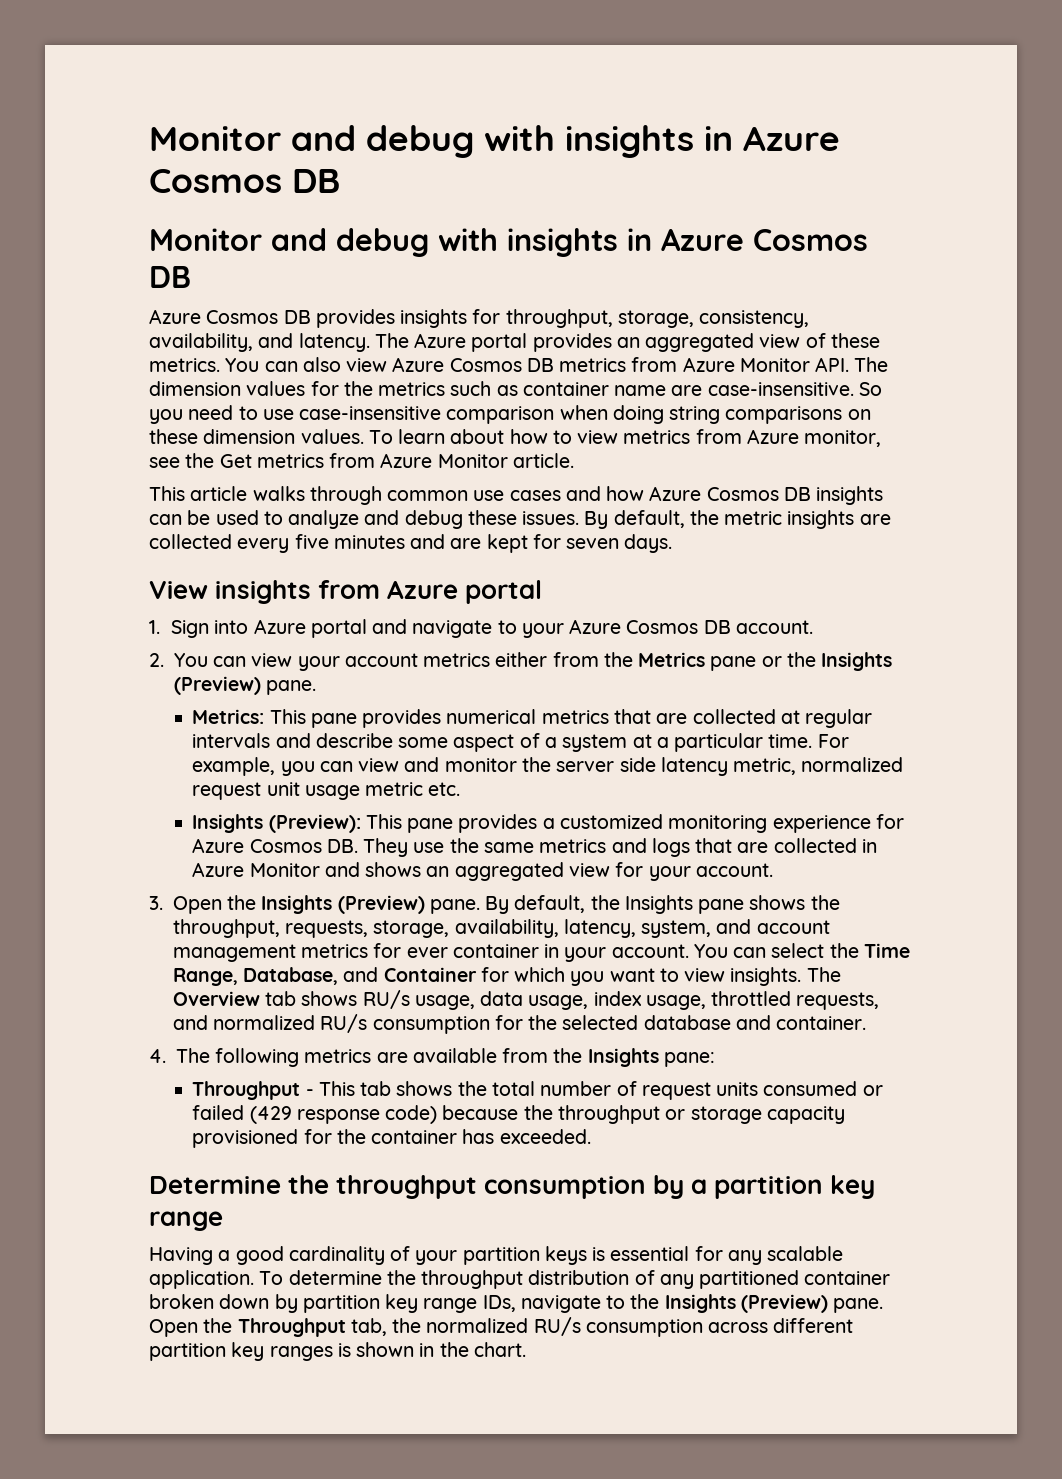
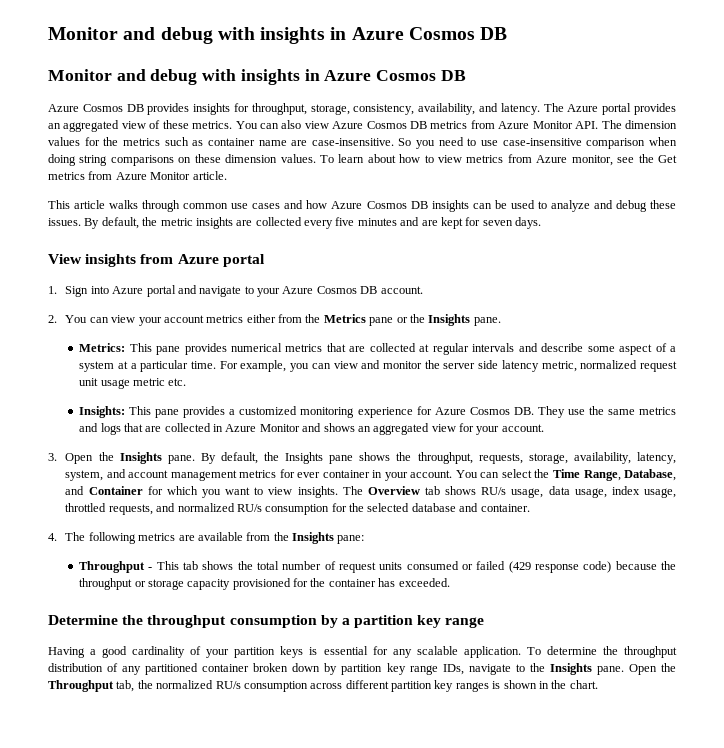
- 2. You can view your account metrics either from the Metrics pane or the Insights (Preview) pane.
+ 2. You can view your account metrics either from the Metrics pane or the Insights pane.
- Insights (Preview): This pane provides a customized monitoring experience for Azure Cosmos DB. They use the same metrics and logs that are collected in Azure Monitor and shows an aggregated view for your account.
+ Insights: This pane provides a customized monitoring experience for Azure Cosmos DB. They use the same metrics and logs that are collected in Azure Monitor and shows an aggregated view for your account.
- 3. Open the Insights (Preview) pane.
+ 3. Open the Insights pane.
- To determine the throughput distribution of any partitioned container broken down by partition key range IDs, navigate to the Insights (Preview) pane.
+ To determine the throughput distribution of any partitioned container broken down by partition key range IDs, navigate to the Insights pane.

